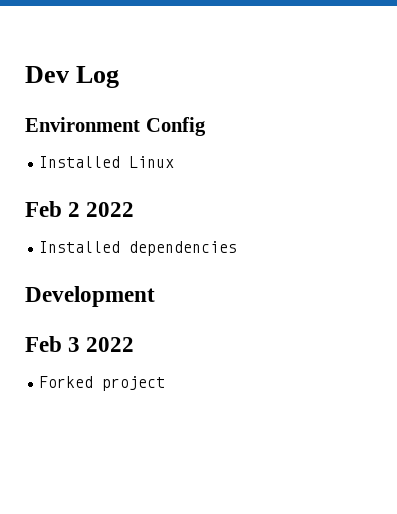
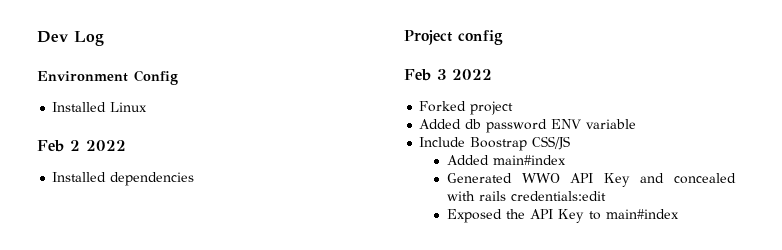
- Development
+ Project config
+ Added db password ENV variable
+ Include Boostrap CSS/JS
+ Added main#index
+ Generated WWO API Key and concealed with rails credentials:edit
+ Exposed the API Key to main#index

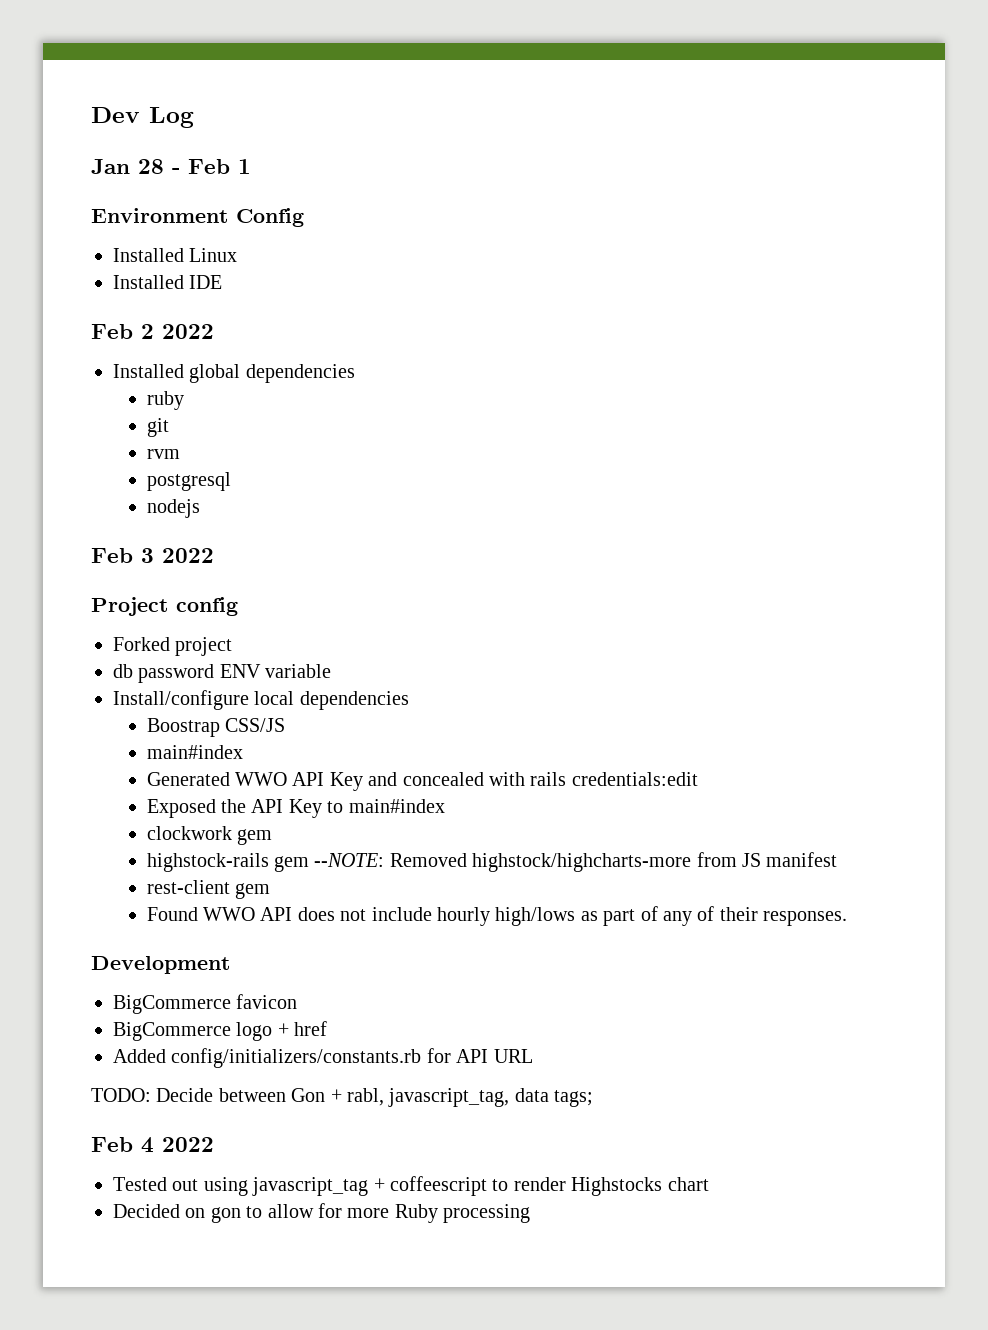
+ Jan 28 - Feb 1
+ Installed IDE
- Installed dependencies
- Project config
+ Installed global dependencies
+ ruby
+ git
+ rvm
+ postgresql
+ nodejs
+ Project config
- Added db password ENV variable
+ db password ENV variable
- Include Boostrap CSS/JS
- Added main#index
+ Install/configure local dependencies
+ Boostrap CSS/JS
+ main#index
+ clockwork gem
+ highstock-rails gem --NOTE: Removed highstock/highcharts-more from JS manifest
+ rest-client gem
+ Found WWO API does not include hourly high/lows as part of any of their responses.
+ Development
+ BigCommerce favicon
+ BigCommerce logo + href
+ Added config/initializers/constants.rb for API URL
+ TODO: Decide between Gon + rabl, javascript_tag, data tags;
+ Feb 4 2022
+ Tested out using javascript_tag + coffeescript to render Highstocks chart
+ Decided on gon to allow for more Ruby processing

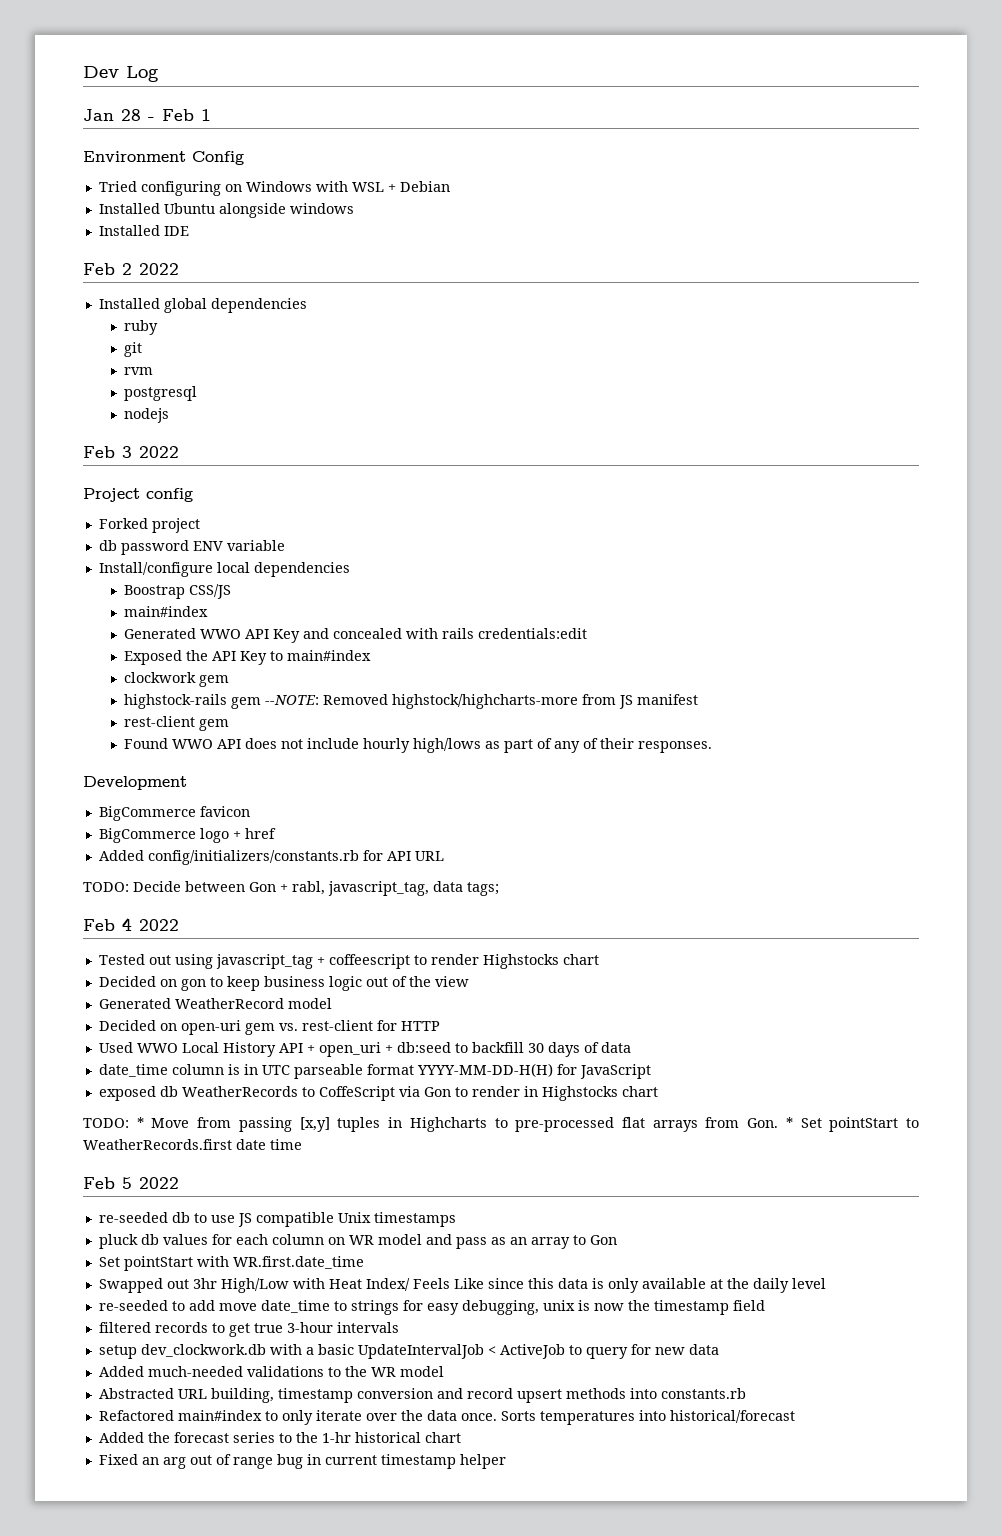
- Installed Linux
+ Tried configuring on Windows with WSL + Debian
+ Installed Ubuntu alongside windows
- Decided on gon to allow for more Ruby processing
+ Decided on gon to keep business logic out of the view
+ Generated WeatherRecord model
+ Decided on open-uri gem vs. rest-client for HTTP
+ Used WWO Local History API + open_uri + db:seed to backfill 30 days of data
+ date_time column is in UTC parseable format YYYY-MM-DD-H(H) for JavaScript
+ exposed db WeatherRecords to CoffeScript via Gon to render in Highstocks chart
+ TODO: * Move from passing [x,y] tuples in Highcharts to pre-processed flat arrays from Gon. * Set pointStart to WeatherRecords.first date time
+ Feb 5 2022
+ re-seeded db to use JS compatible Unix timestamps
+ pluck db values for each column on WR model and pass as an array to Gon
+ Set pointStart with WR.first.date_time
+ Swapped out 3hr High/Low with Heat Index/ Feels Like since this data is only available at the daily level
+ re-seeded to add move date_time to strings for easy debugging, unix is now the timestamp field
+ filtered records to get true 3-hour intervals
+ setup dev_clockwork.db with a basic UpdateIntervalJob < ActiveJob to query for new data
+ Added much-needed validations to the WR model
+ Abstracted URL building, timestamp conversion and record upsert methods into constants.rb
+ Refactored main#index to only iterate over the data once. Sorts temperatures into historical/forecast
+ Added the forecast series to the 1-hr historical chart
+ Fixed an arg out of range bug in current timestamp helper

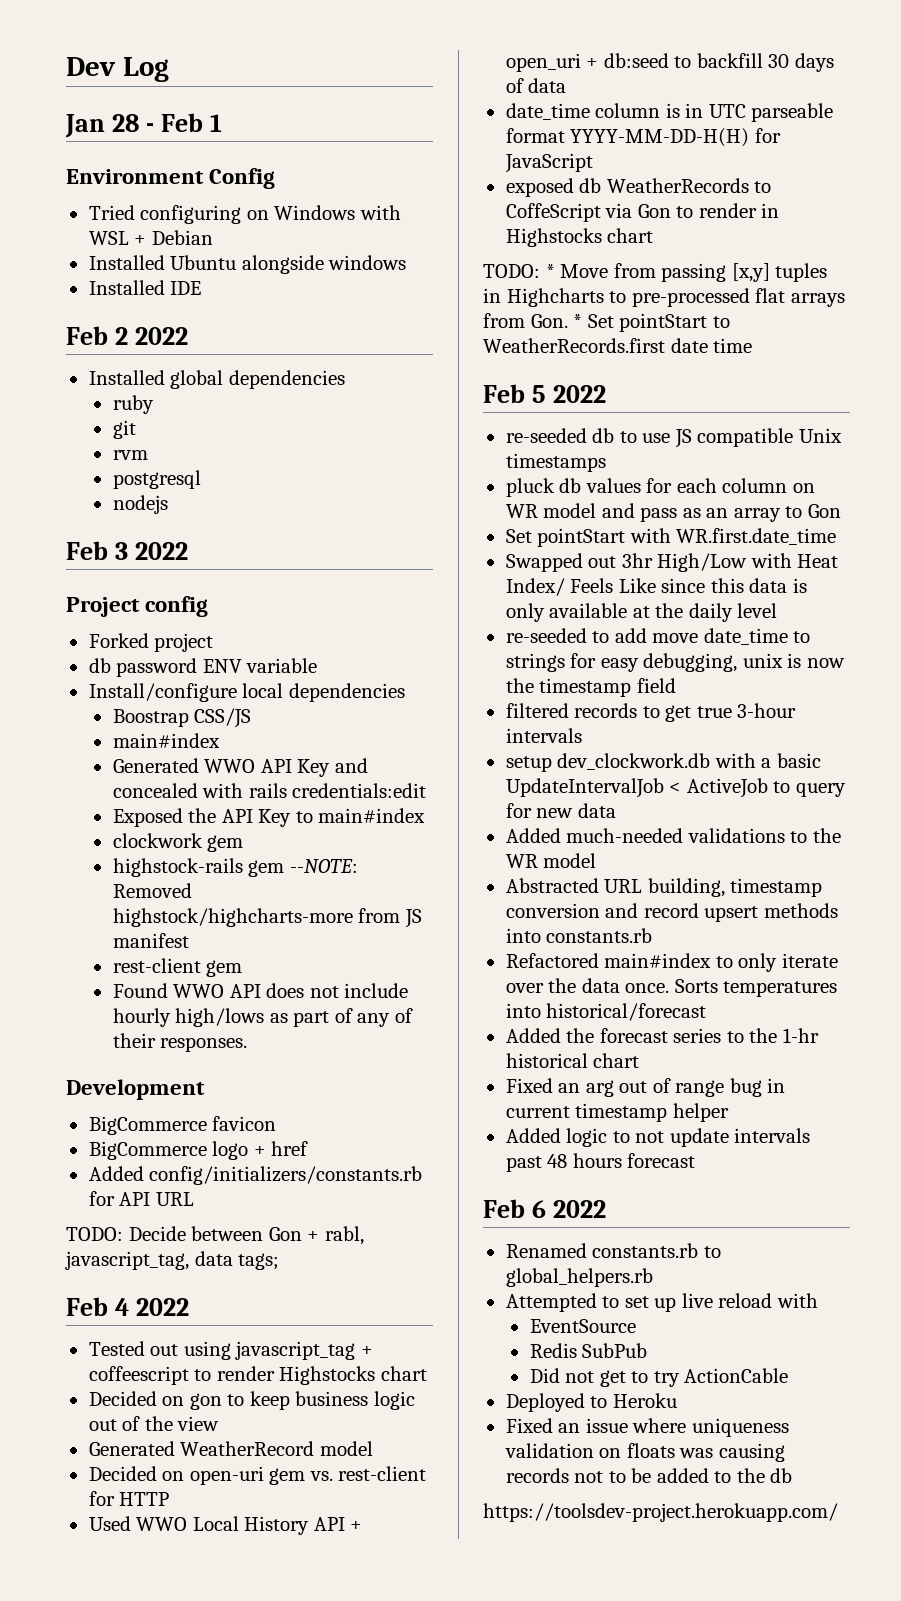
+ Added logic to not update intervals past 48 hours forecast
+ Feb 6 2022
+ Renamed constants.rb to global_helpers.rb
+ Attempted to set up live reload with
+ EventSource
+ Redis SubPub
+ Did not get to try ActionCable
+ Deployed to Heroku
+ Fixed an issue where uniqueness validation on floats was causing records not to be added to the db
+ https://toolsdev-project.herokuapp.com/

